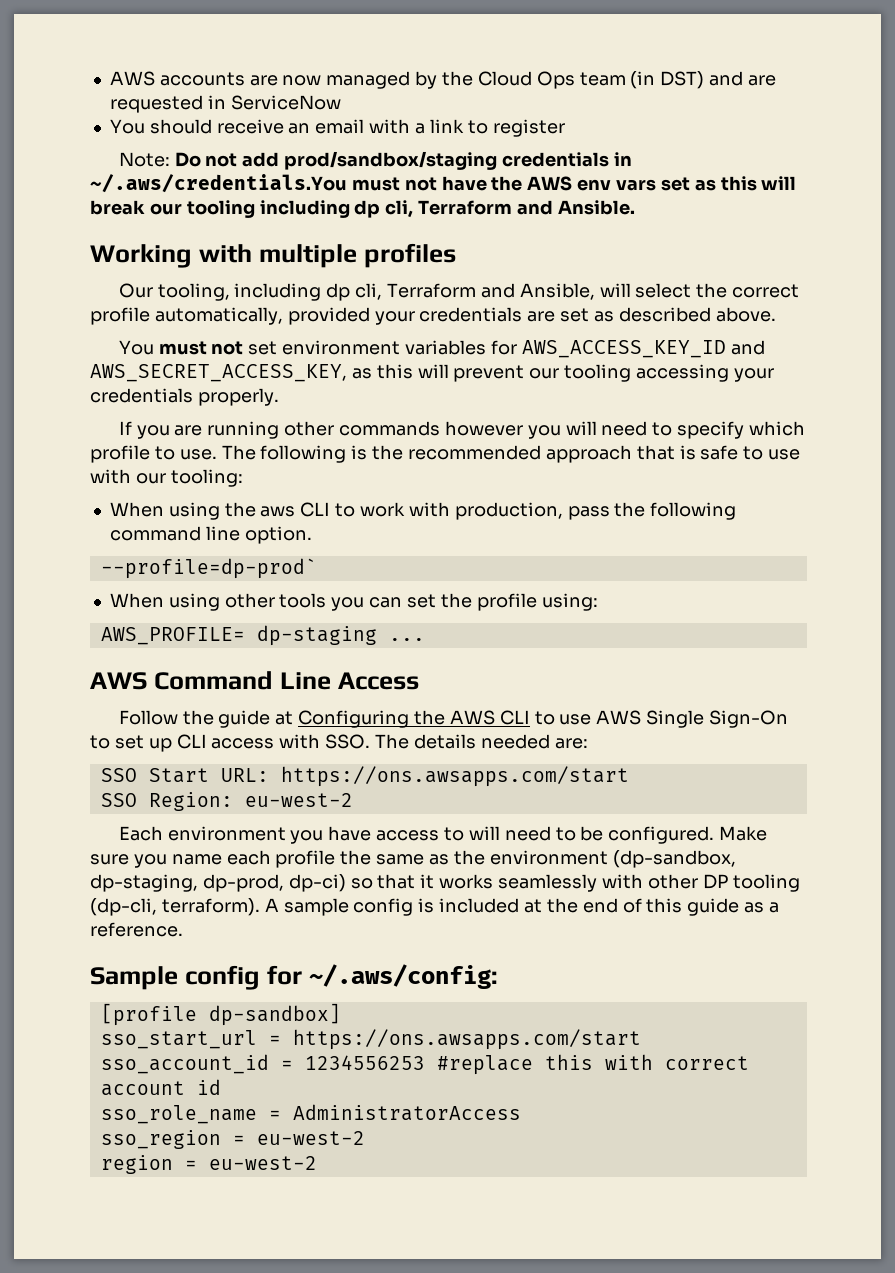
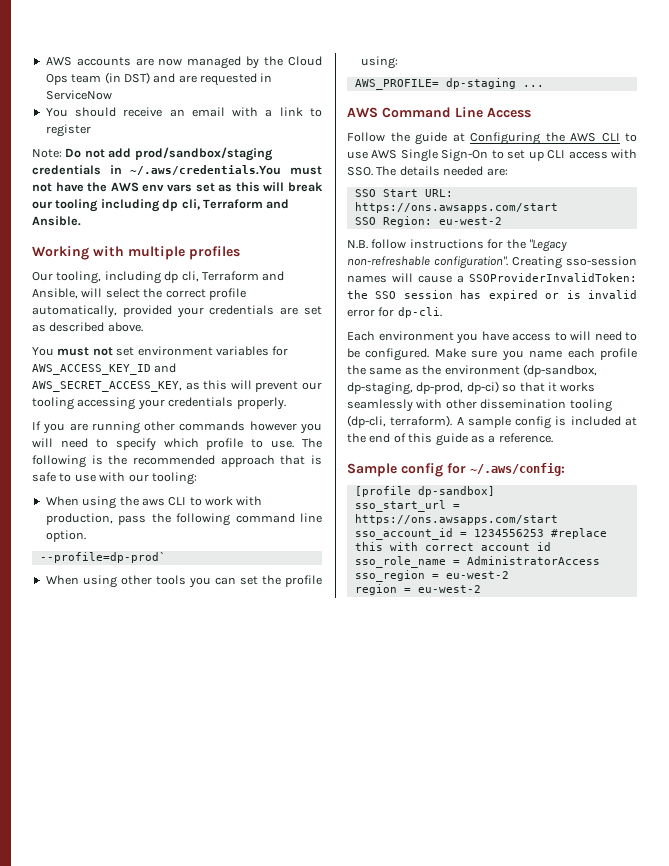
+ N.B. follow instructions for the "Legacy non-refreshable configuration". Creating sso-session names will cause a SSOProviderInvalidToken: the SSO session has expired or is invalid error for dp-cli.
- Make sure you name each profile the same as the environment (dp-sandbox, dp-staging, dp-prod, dp-ci) so that it works seamlessly with other DP tooling (dp-cli, terraform).
+ Make sure you name each profile the same as the environment (dp-sandbox, dp-staging, dp-prod, dp-ci) so that it works seamlessly with other dissemination tooling (dp-cli, terraform).

